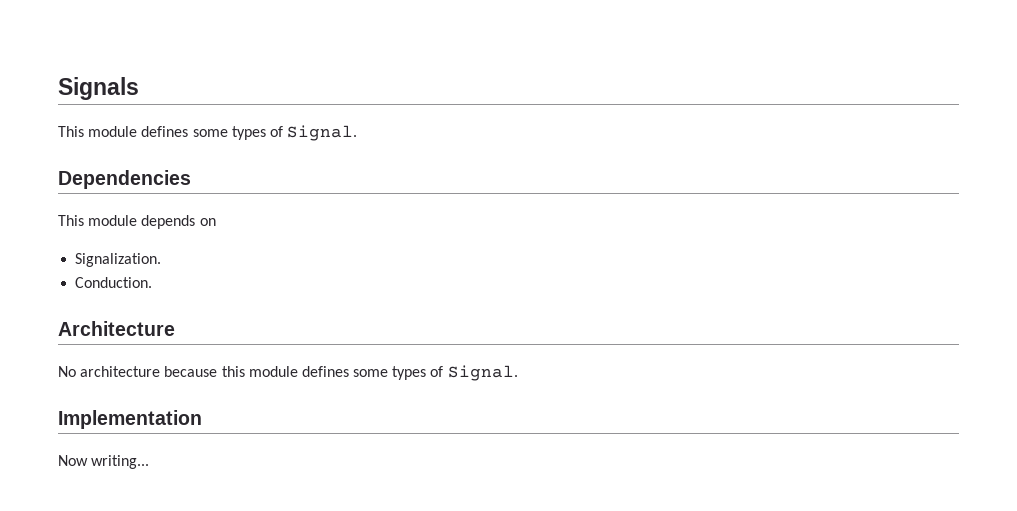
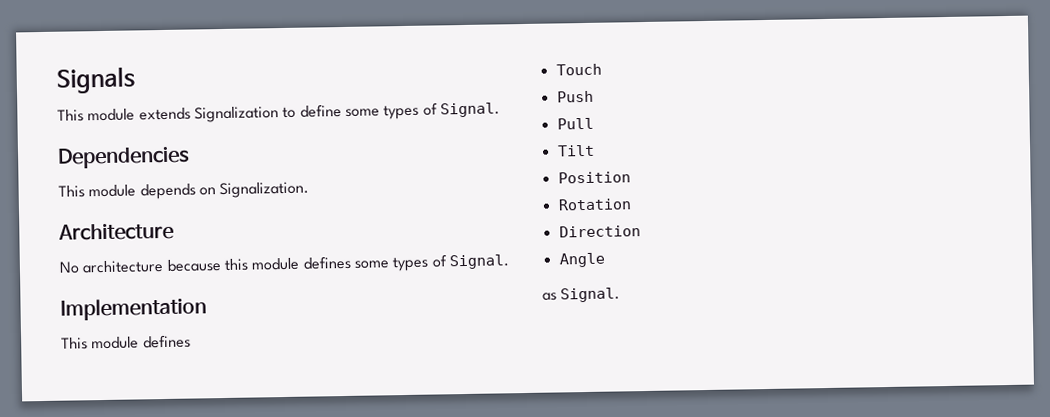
- This module defines some types of Signal.
+ This module extends Signalization to define some types of Signal.
- This module depends on
- Signalization.
+ This module depends on Signalization.
- Conduction.
- Now writing...
+ This module defines
+ Touch
+ Push
+ Pull
+ Tilt
+ Position
+ Rotation
+ Direction
+ Angle
+ as Signal.

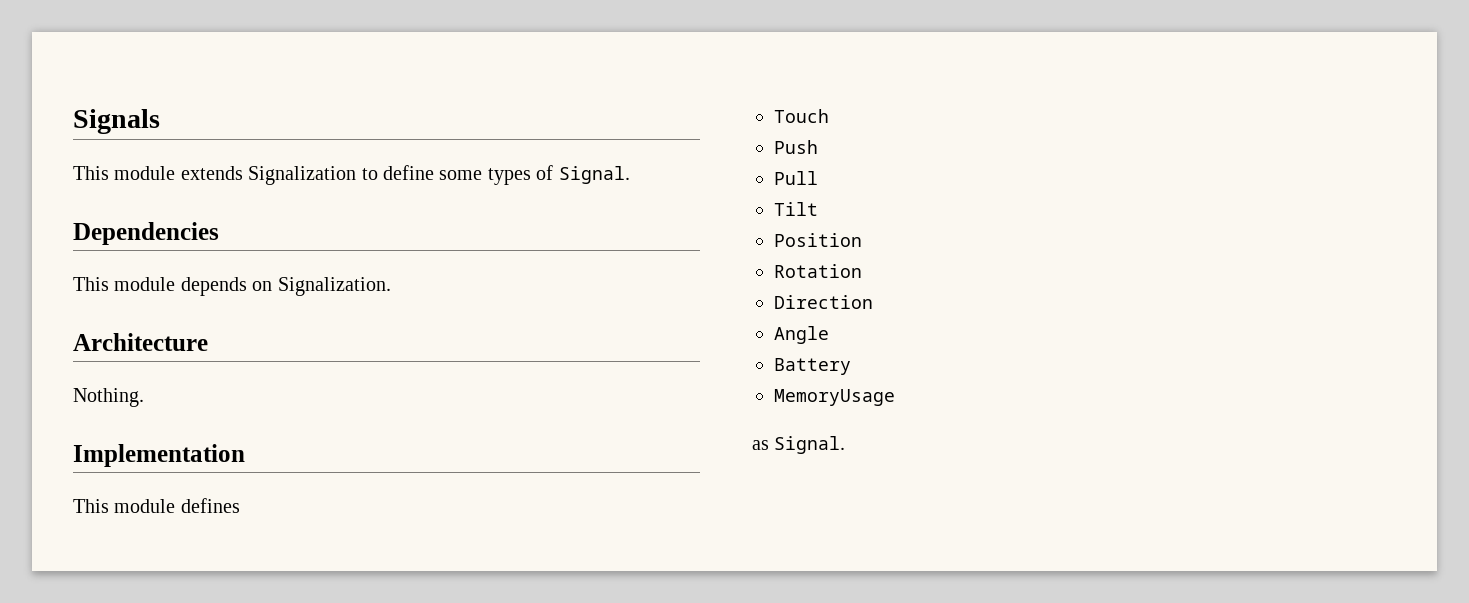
- No architecture because this module defines some types of Signal.
+ Nothing.
+ Battery
+ MemoryUsage

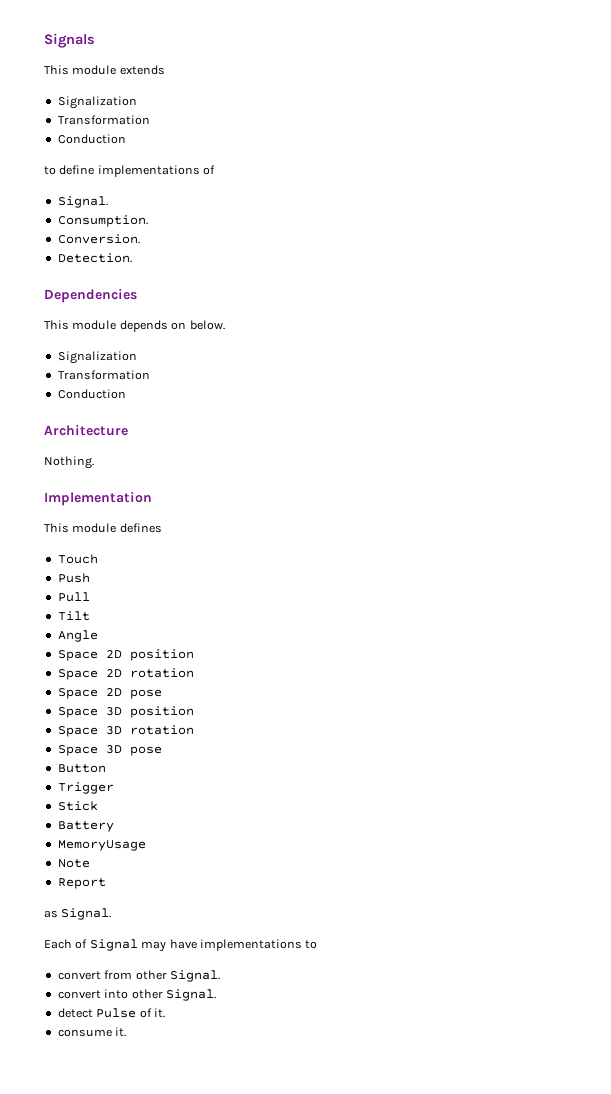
- This module extends Signalization to define some types of Signal.
+ This module extends
+ Signalization
+ Transformation
+ Conduction
+ to define implementations of
+ Signal.
+ Consumption.
+ Conversion.
+ Detection.
- This module depends on Signalization.
+ This module depends on below.
+ Signalization
+ Transformation
+ Conduction
- Position
- Rotation
- Direction
  Angle
+ Space 2D position
+ Space 2D rotation
+ Space 2D pose
+ Space 3D position
+ Space 3D rotation
+ Space 3D pose
+ Button
+ Trigger
+ Stick
+ Note
+ Report
+ Each of Signal may have implementations to
+ convert from other Signal.
+ convert into other Signal.
+ detect Pulse of it.
+ consume it.

